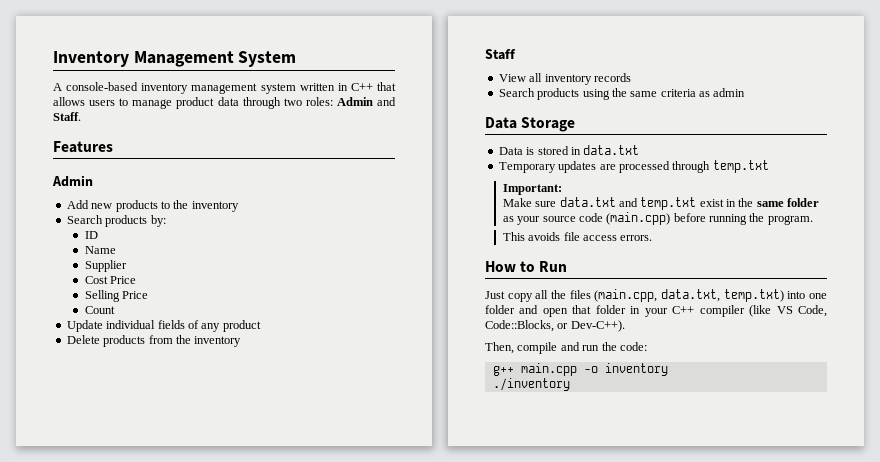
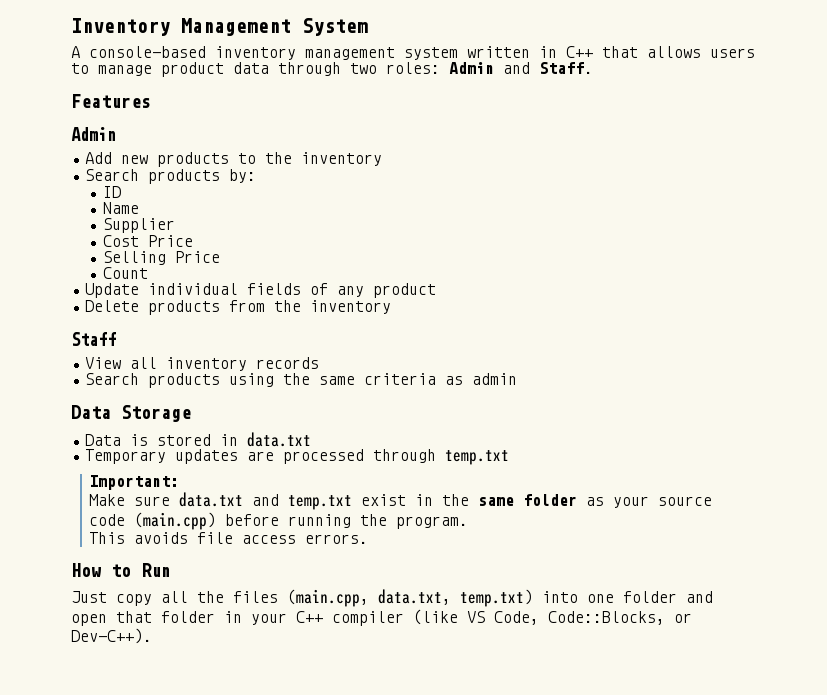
- Then, compile and run the code:
- g++ main.cpp -o inventory
- ./inventory

